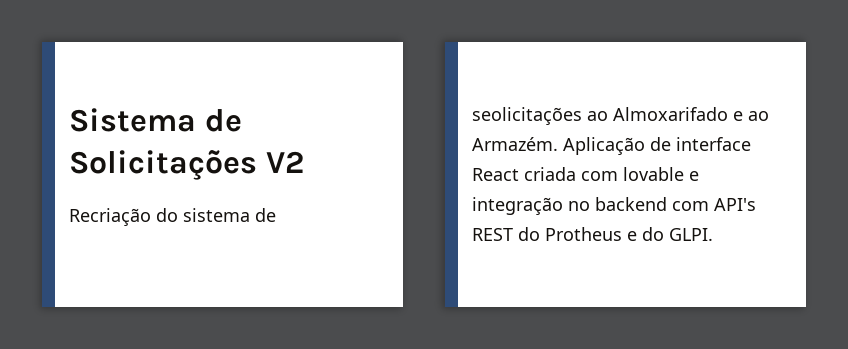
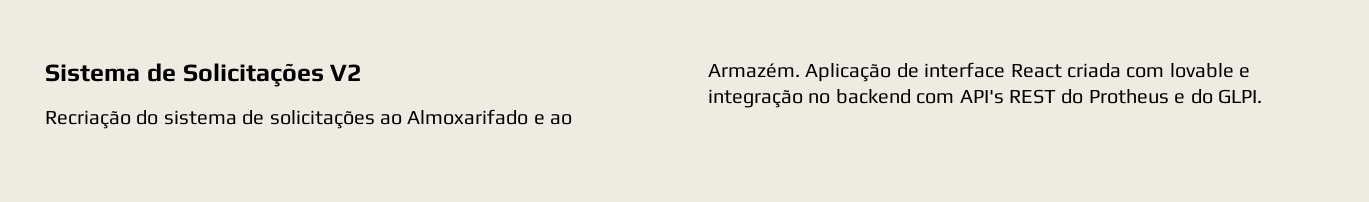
- Recriação do sistema de seolicitações ao Almoxarifado e ao Armazém.
+ Recriação do sistema de solicitações ao Almoxarifado e ao Armazém.

